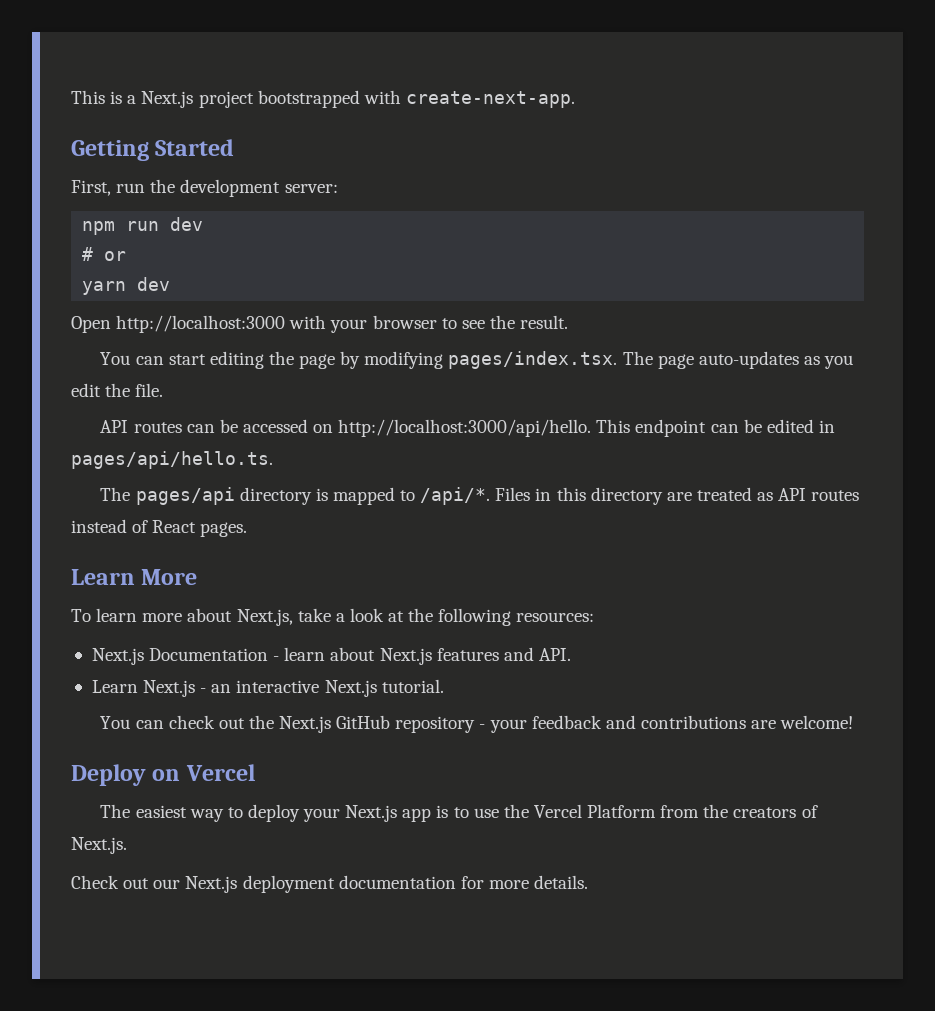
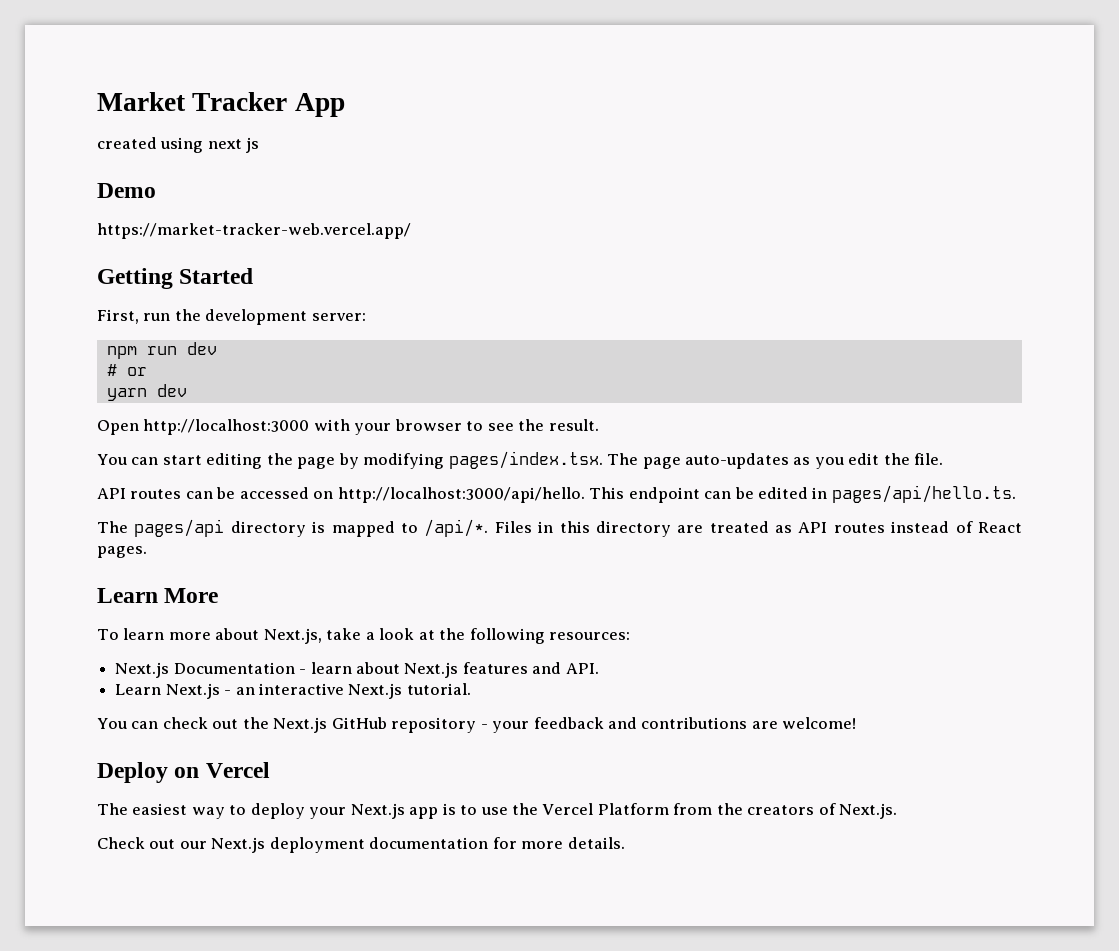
- This is a Next.js project bootstrapped with create-next-app.
+ Market Tracker App
+ created using next js
+ Demo
+ https://market-tracker-web.vercel.app/

